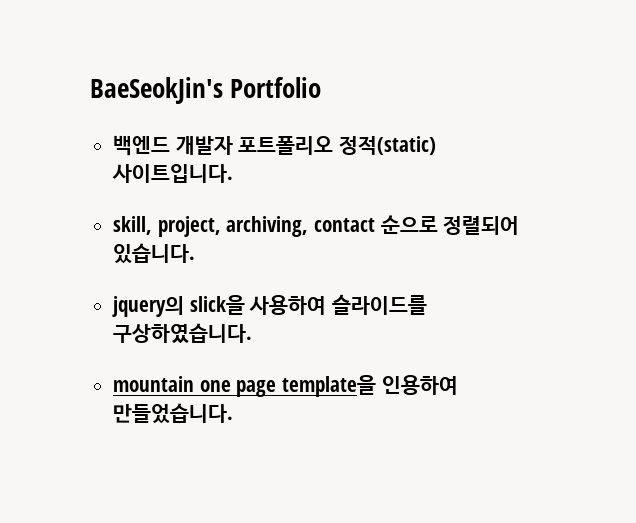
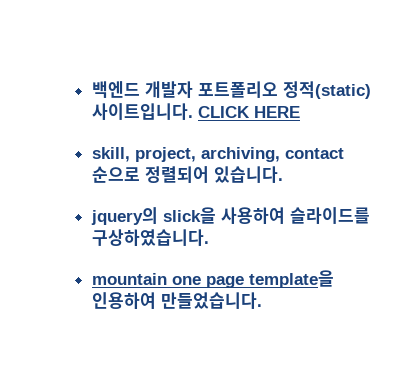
- BaeSeokJin's Portfolio
+ CLICK HERE

